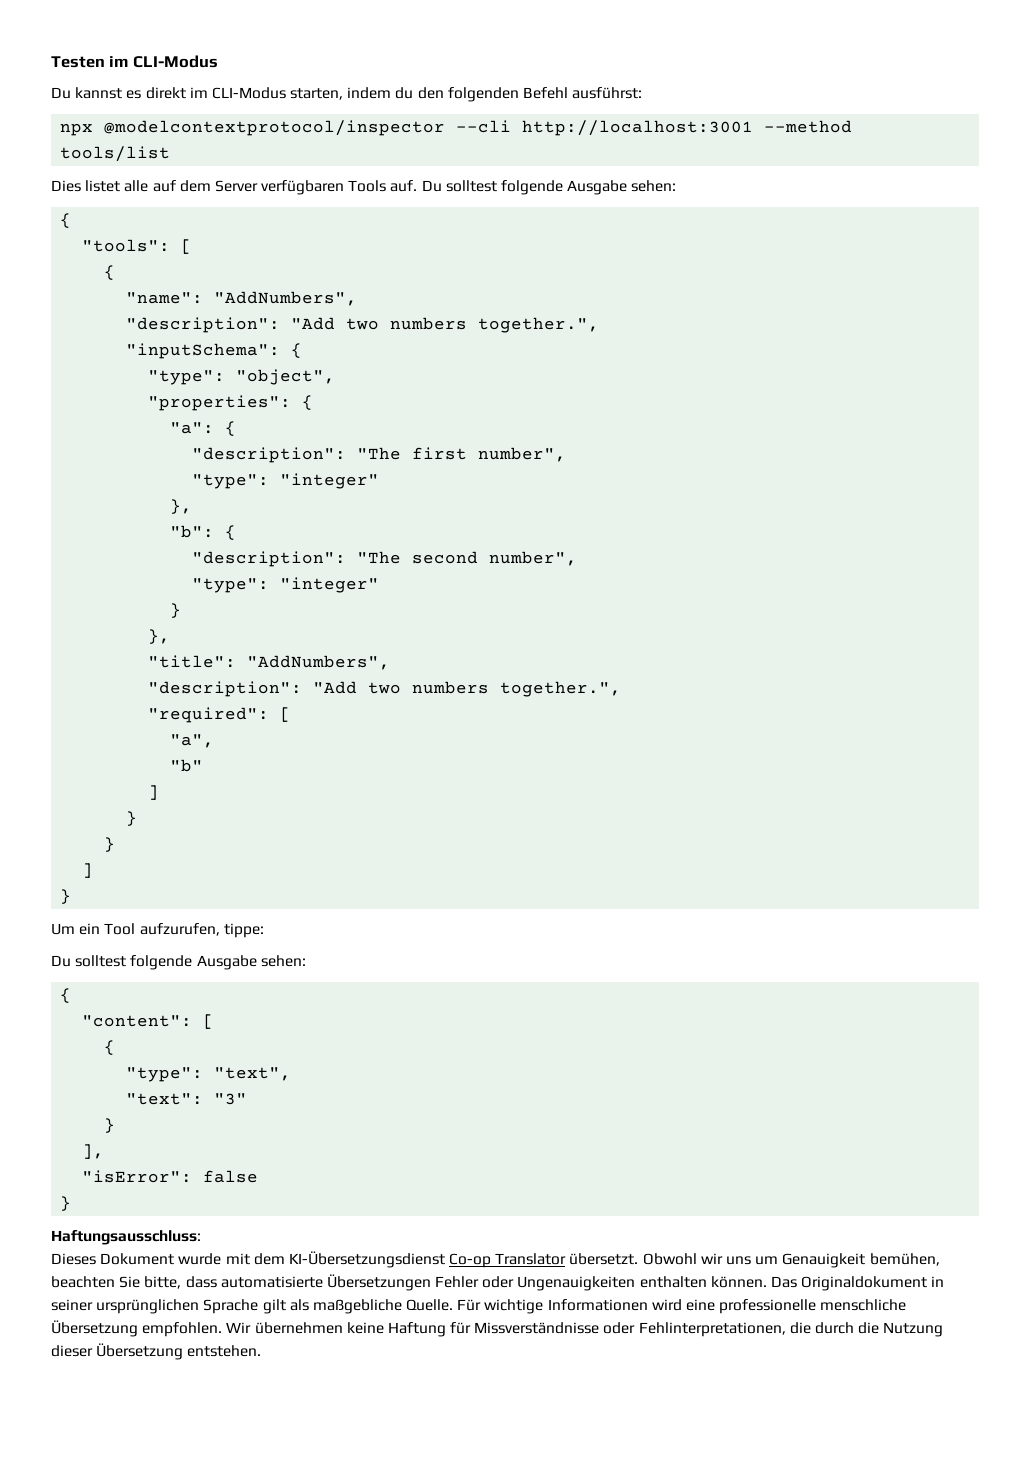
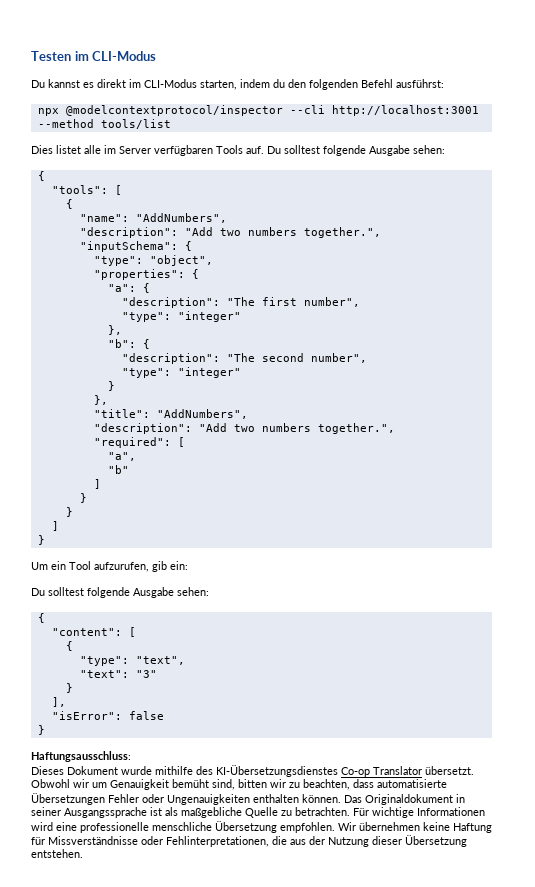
- Dies listet alle auf dem Server verfügbaren Tools auf.
+ Dies listet alle im Server verfügbaren Tools auf.
- Um ein Tool aufzurufen, tippe:
+ Um ein Tool aufzurufen, gib ein:
- Dieses Dokument wurde mit dem KI-Übersetzungsdienst Co-op Translator übersetzt.
+ Dieses Dokument wurde mithilfe des KI-Übersetzungsdienstes Co-op Translator übersetzt.
- Obwohl wir uns um Genauigkeit bemühen, beachten Sie bitte, dass automatisierte Übersetzungen Fehler oder Ungenauigkeiten enthalten können.
+ Obwohl wir um Genauigkeit bemüht sind, bitten wir zu beachten, dass automatisierte Übersetzungen Fehler oder Ungenauigkeiten enthalten können.
- Das Originaldokument in seiner ursprünglichen Sprache gilt als maßgebliche Quelle.
+ Das Originaldokument in seiner Ausgangssprache ist als maßgebliche Quelle zu betrachten.
- Wir übernehmen keine Haftung für Missverständnisse oder Fehlinterpretationen, die durch die Nutzung dieser Übersetzung entstehen.
+ Wir übernehmen keine Haftung für Missverständnisse oder Fehlinterpretationen, die aus der Nutzung dieser Übersetzung entstehen.

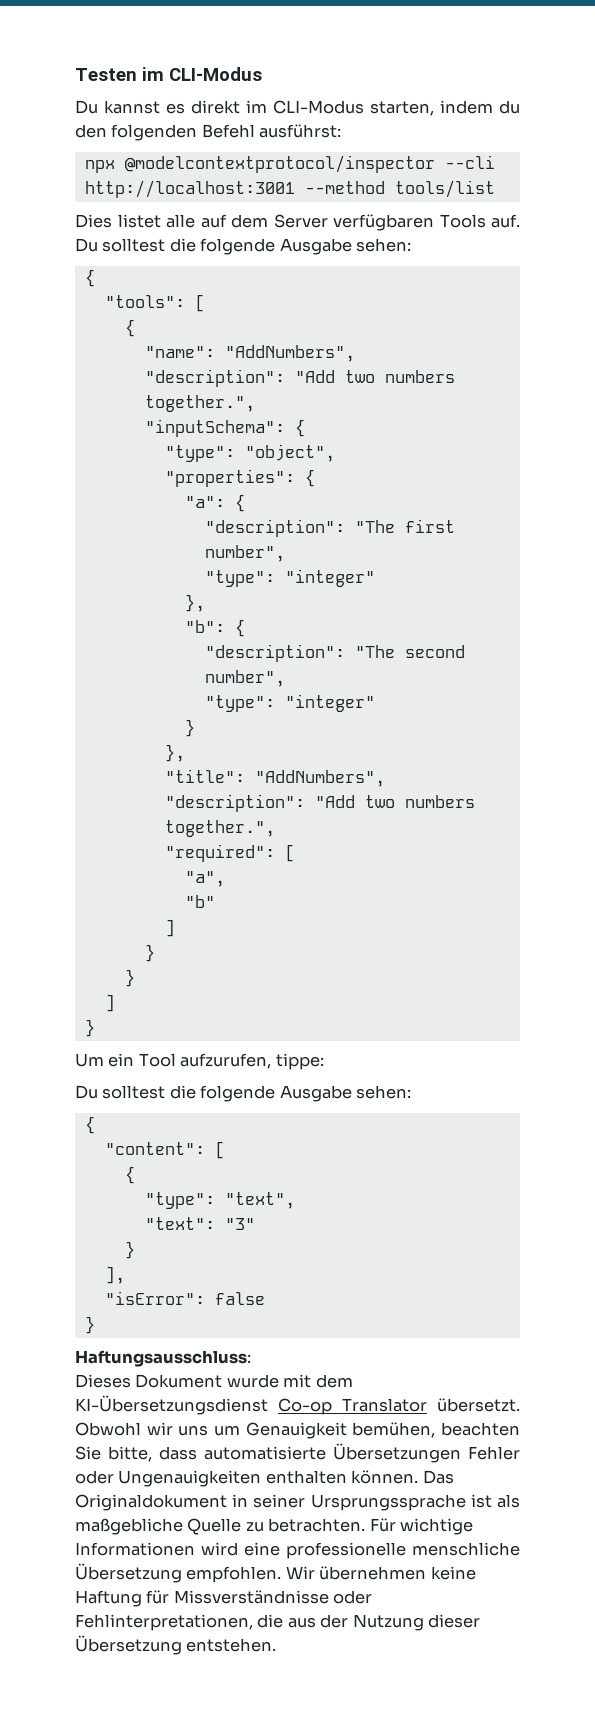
- Dies listet alle im Server verfügbaren Tools auf. Du solltest folgende Ausgabe sehen:
+ Dies listet alle auf dem Server verfügbaren Tools auf. Du solltest die folgende Ausgabe sehen:
- Um ein Tool aufzurufen, gib ein:
- Du solltest folgende Ausgabe sehen:
+ Um ein Tool aufzurufen, tippe:
+ Du solltest die folgende Ausgabe sehen:
- Dieses Dokument wurde mithilfe des KI-Übersetzungsdienstes Co-op Translator übersetzt.
+ Dieses Dokument wurde mit dem KI-Übersetzungsdienst Co-op Translator übersetzt.
- Obwohl wir um Genauigkeit bemüht sind, bitten wir zu beachten, dass automatisierte Übersetzungen Fehler oder Ungenauigkeiten enthalten können.
+ Obwohl wir uns um Genauigkeit bemühen, beachten Sie bitte, dass automatisierte Übersetzungen Fehler oder Ungenauigkeiten enthalten können.
- Das Originaldokument in seiner Ausgangssprache ist als maßgebliche Quelle zu betrachten.
+ Das Originaldokument in seiner Ursprungssprache ist als maßgebliche Quelle zu betrachten.

